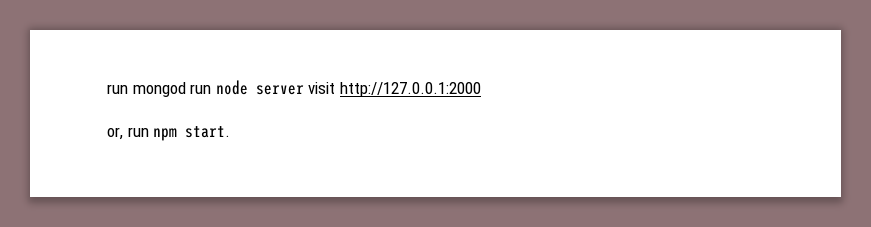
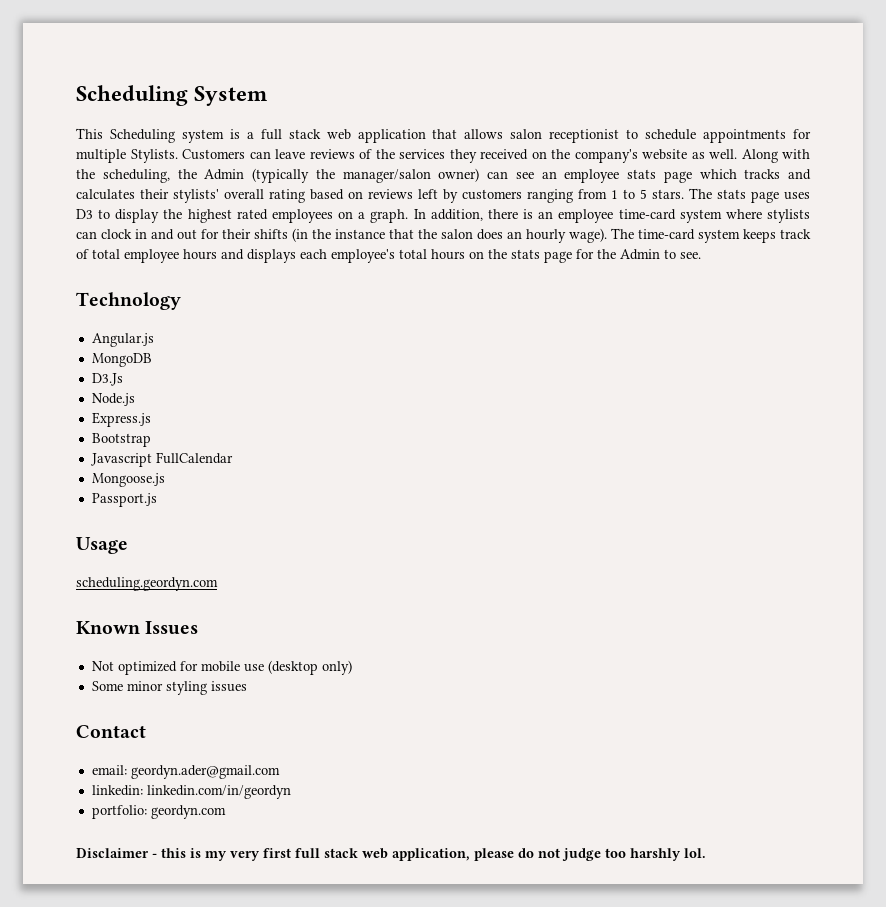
- run mongod run node server visit http://127.0.0.1:2000
- or, run npm start.
+ Scheduling System
+ This Scheduling system is a full stack web application that allows salon receptionist to schedule appointments for multiple Stylists. Customers can leave reviews of the services they received on the company's website as well. Along with the scheduling, the Admin (typically the manager/salon owner) can see an employee stats page which tracks and calculates their stylists' overall rating based on reviews left by customers ranging from 1 to 5 stars. The stats page uses D3 to display the highest rated employees on a graph. In addition, there is an employee time-card system where stylists can clock in and out for their shifts (in the instance that the salon does an hourly wage). The time-card system keeps track of total employee hours and displays each employee's total hours on the stats page for the Admin to see.
+ Technology
+ Angular.js
+ MongoDB
+ D3.Js
+ Node.js
+ Express.js
+ Bootstrap
+ Javascript FullCalendar
+ Mongoose.js
+ Passport.js
+ Usage
+ scheduling.geordyn.com
+ Known Issues
+ Not optimized for mobile use (desktop only)
+ Some minor styling issues
+ Contact
+ email: geordyn.ader@gmail.com
+ linkedin: linkedin.com/in/geordyn
+ portfolio: geordyn.com
+ Disclaimer - this is my very first full stack web application, please do not judge too harshly lol.

